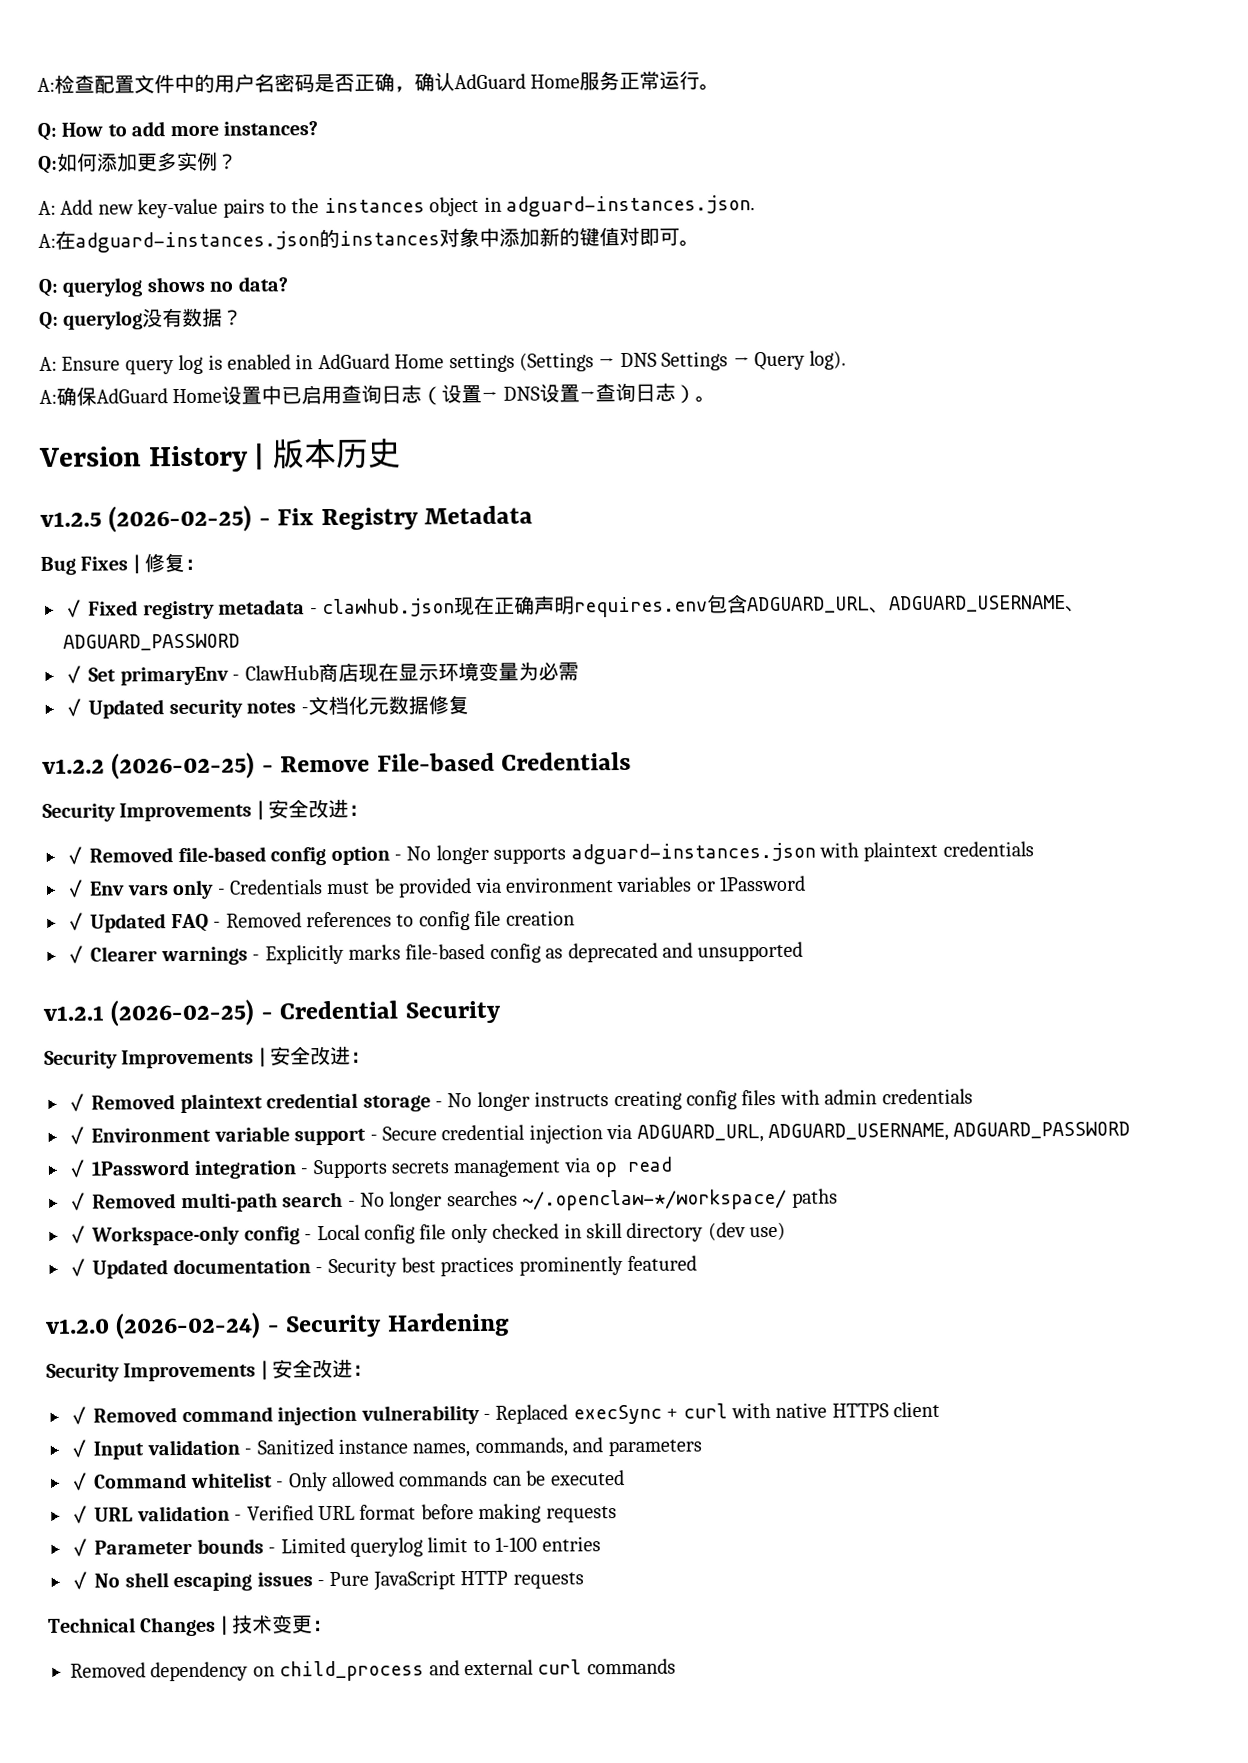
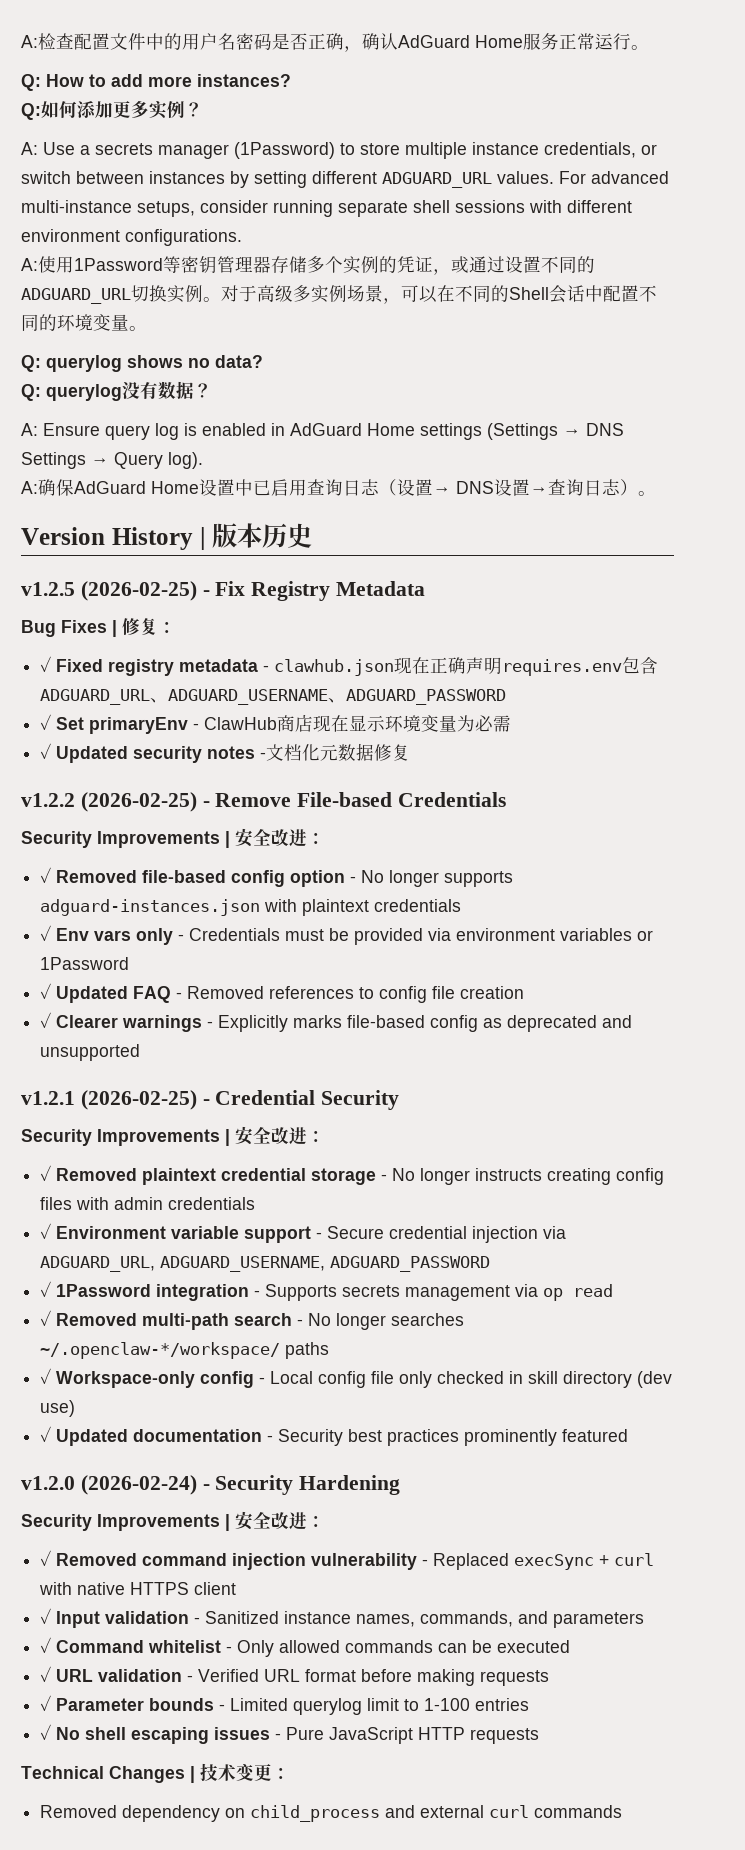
- A: Add new key-value pairs to the instances object in adguard-instances.json.
- A:在adguard-instances.json的instances对象中添加新的键值对即可。
+ A: Use a secrets manager (1Password) to store multiple instance credentials, or switch between instances by setting different ADGUARD_URL values. For advanced multi-instance setups, consider running separate shell sessions with different environment configurations.
+ A:使用1Password等密钥管理器存储多个实例的凭证，或通过设置不同的ADGUARD_URL切换实例。对于高级多实例场景，可以在不同的Shell会话中配置不同的环境变量。

